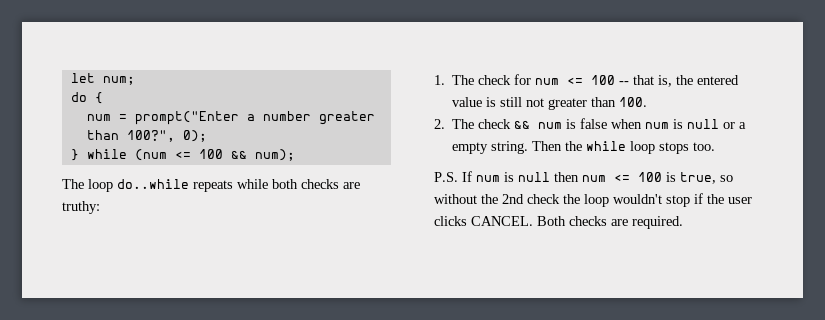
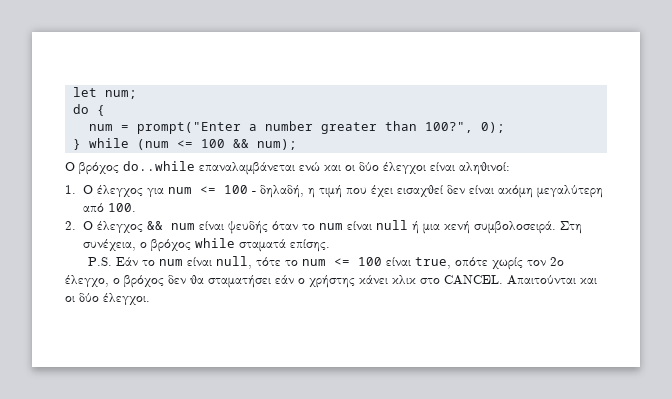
- The loop do..while repeats while both checks are truthy:
- 1. The check for num <= 100 -- that is, the entered value is still not greater than 100.
- 2. The check && num is false when num is null or a empty string. Then the while loop stops too.
- P.S. If num is null then num <= 100 is true, so without the 2nd check the loop wouldn't stop if the user clicks CANCEL. Both checks are required.
+ Ο βρόχος do..while επαναλαμβάνεται ενώ και οι δύο έλεγχοι είναι αληθινοί:
+ 1. Ο έλεγχος για num <= 100 - δηλαδή, η τιμή που έχει εισαχθεί δεν είναι ακόμη μεγαλύτερη από 100.
+ 2. Ο έλεγχος && num είναι ψευδής όταν το num είναι null ή μια κενή συμβολοσειρά. Στη συνέχεια, ο βρόχος while σταματά επίσης.
+ P.S. Εάν το num είναι null, τότε το num <= 100 είναι true, οπότε χωρίς τον 2ο έλεγχο, ο βρόχος δεν θα σταματήσει εάν ο χρήστης κάνει κλικ στο CANCEL. Απαιτούνται και οι δύο έλεγχοι.

